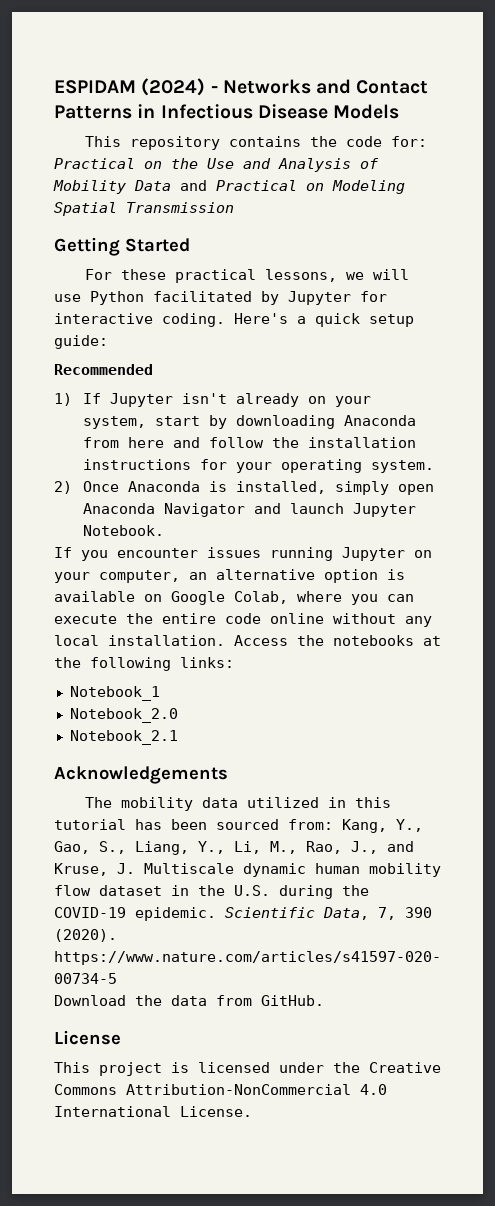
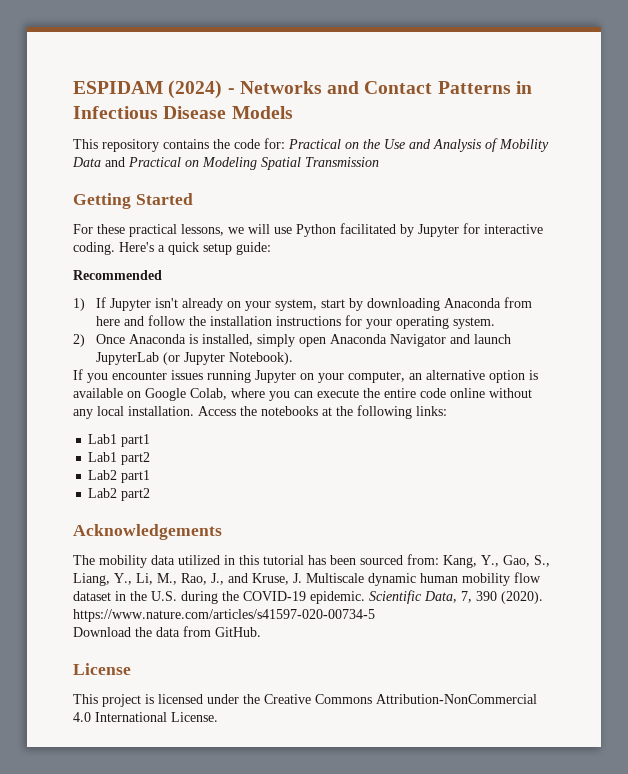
- 2) Once Anaconda is installed, simply open Anaconda Navigator and launch Jupyter Notebook.
+ 2) Once Anaconda is installed, simply open Anaconda Navigator and launch JupyterLab (or Jupyter Notebook).
- Notebook_1
- Notebook_2.0
- Notebook_2.1
+ Lab1 part1
+ Lab1 part2
+ Lab2 part1
+ Lab2 part2

